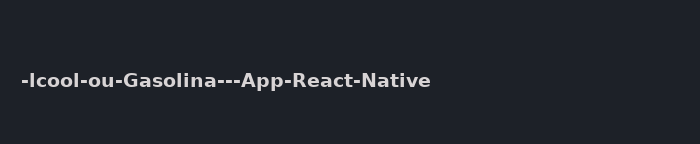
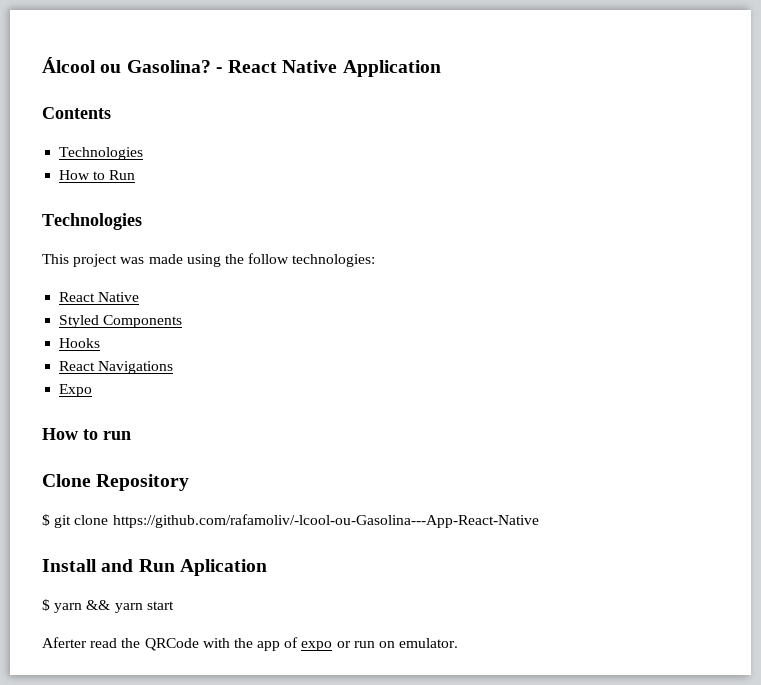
- -lcool-ou-Gasolina---App-React-Native
+ Álcool ou Gasolina? - React Native Application
+ Contents
+ Technologies
+ How to Run
+ Technologies
+ This project was made using the follow technologies:
+ React Native
+ Styled Components
+ Hooks
+ React Navigations
+ Expo
+ How to run
+ Clone Repository
+ $ git clone https://github.com/rafamoliv/-lcool-ou-Gasolina---App-React-Native
+ Install and Run Aplication
+ $ yarn && yarn start
+ Aferter read the QRCode with the app of expo or run on emulator.

